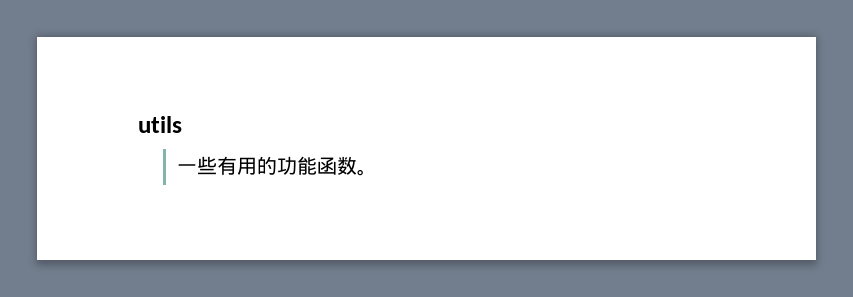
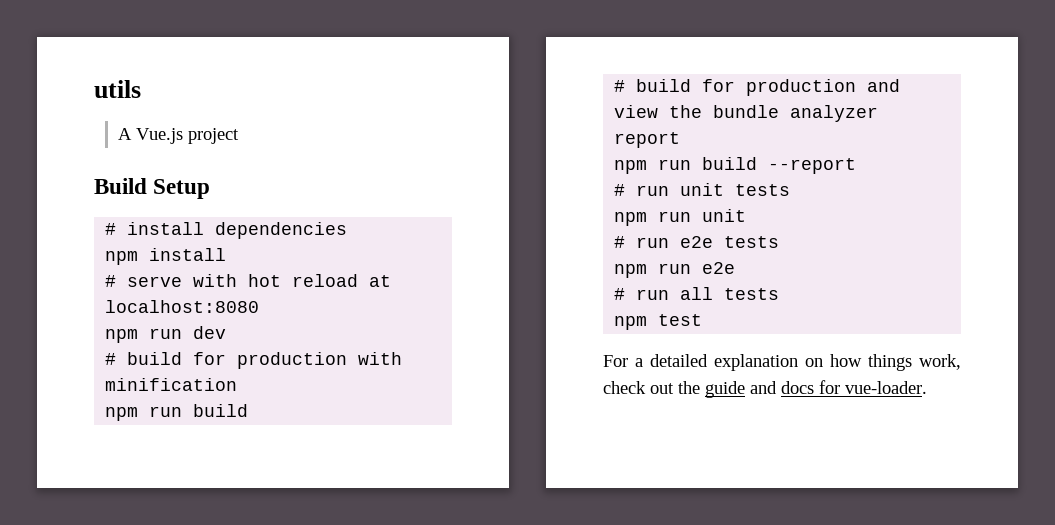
- 一些有用的功能函数。
+ A Vue.js project
+ Build Setup
+ # install dependencies
+ npm install
+ # serve with hot reload at localhost:8080
+ npm run dev
+ # build for production with minification
+ npm run build
+ # build for production and view the bundle analyzer report
+ npm run build --report
+ # run unit tests
+ npm run unit
+ # run e2e tests
+ npm run e2e
+ # run all tests
+ npm test
+ For a detailed explanation on how things work, check out the guide and docs for vue-loader.

